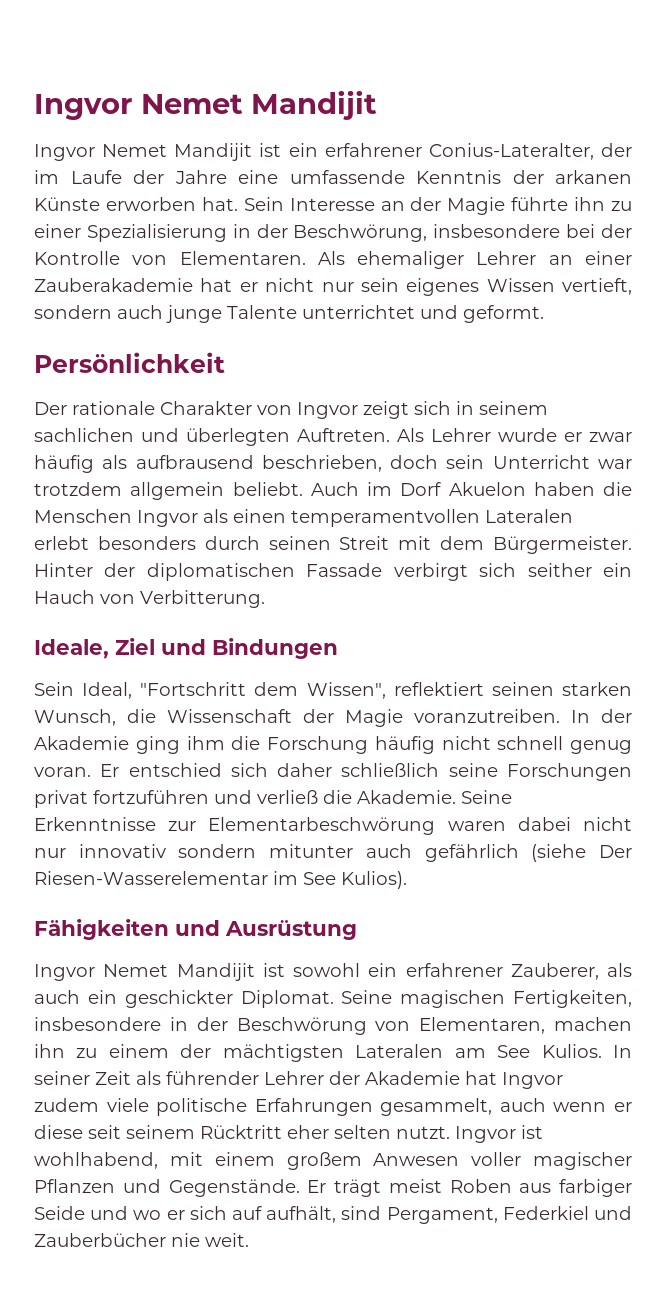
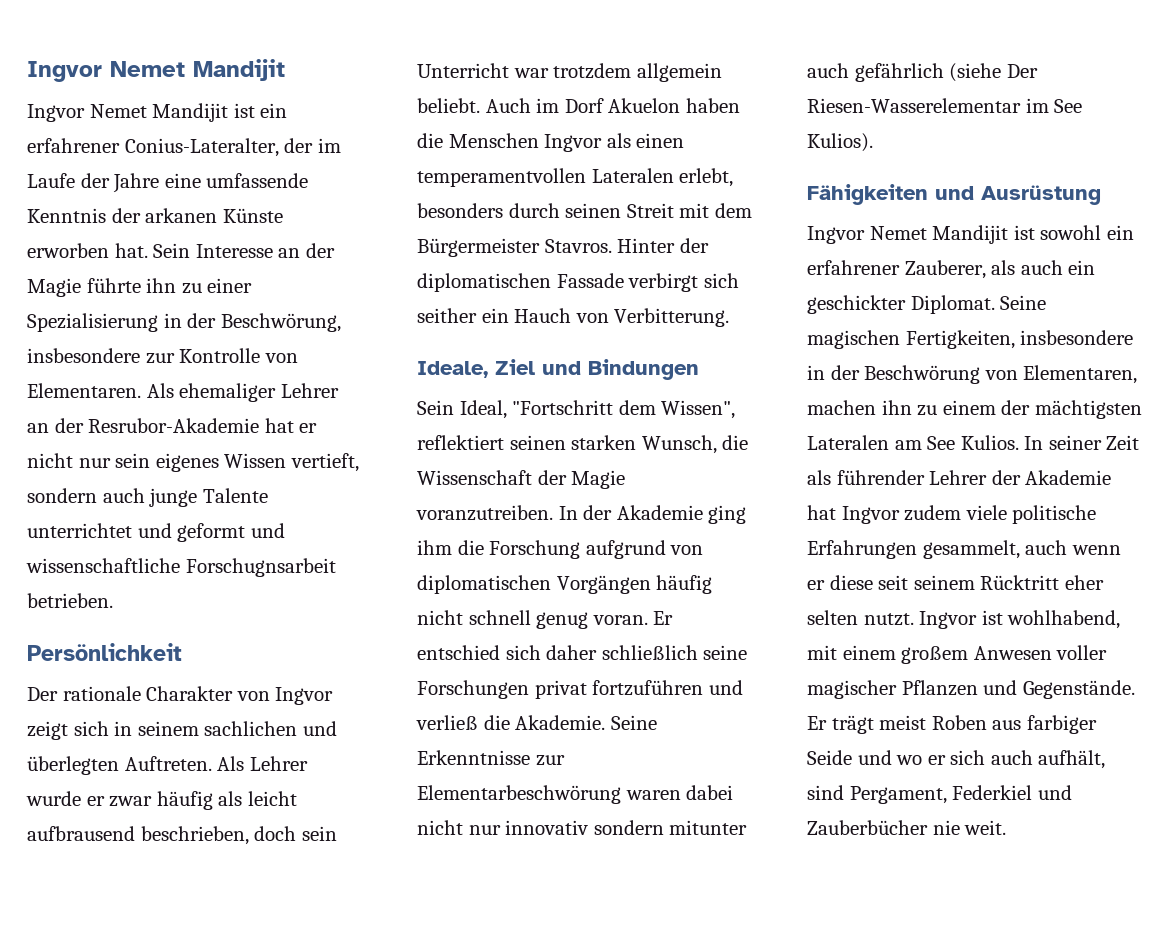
- Sein Interesse an der Magie führte ihn zu einer Spezialisierung in der Beschwörung, insbesondere bei der Kontrolle von Elementaren.
+ Sein Interesse an der Magie führte ihn zu einer Spezialisierung in der Beschwörung, insbesondere zur Kontrolle von Elementaren.
- Als ehemaliger Lehrer an einer Zauberakademie hat er nicht nur sein eigenes Wissen vertieft, sondern auch junge Talente unterrichtet und geformt.
+ Als ehemaliger Lehrer an der Resrubor-Akademie hat er nicht nur sein eigenes Wissen vertieft, sondern auch junge Talente unterrichtet und geformt und wissenschaftliche Forschugnsarbeit betrieben.
- Als Lehrer wurde er zwar häufig als aufbrausend beschrieben, doch sein Unterricht war trotzdem allgemein beliebt.
+ Als Lehrer wurde er zwar häufig als leicht aufbrausend beschrieben, doch sein Unterricht war trotzdem allgemein beliebt.
- Auch im Dorf Akuelon haben die Menschen Ingvor als einen temperamentvollen Lateralen erlebt besonders durch seinen Streit mit dem Bürgermeister.
+ Auch im Dorf Akuelon haben die Menschen Ingvor als einen temperamentvollen Lateralen erlebt, besonders durch seinen Streit mit dem Bürgermeister Stavros.
- In der Akademie ging ihm die Forschung häufig nicht schnell genug voran.
+ In der Akademie ging ihm die Forschung aufgrund von diplomatischen Vorgängen häufig nicht schnell genug voran.
- Er trägt meist Roben aus farbiger Seide und wo er sich auf aufhält, sind Pergament, Federkiel und Zauberbücher nie weit.
+ Er trägt meist Roben aus farbiger Seide und wo er sich auch aufhält, sind Pergament, Federkiel und Zauberbücher nie weit.

